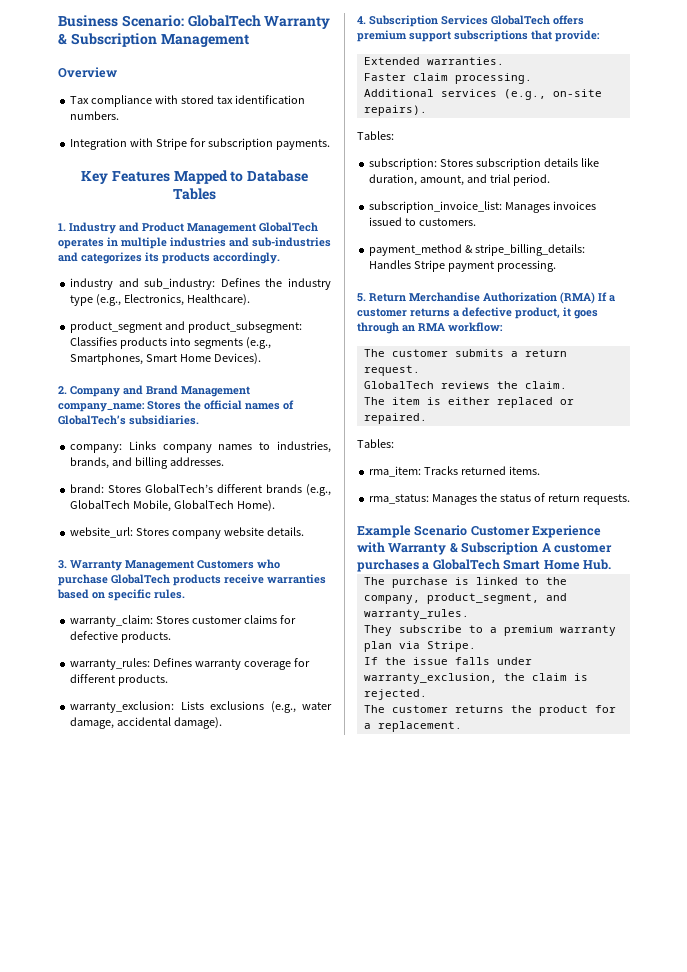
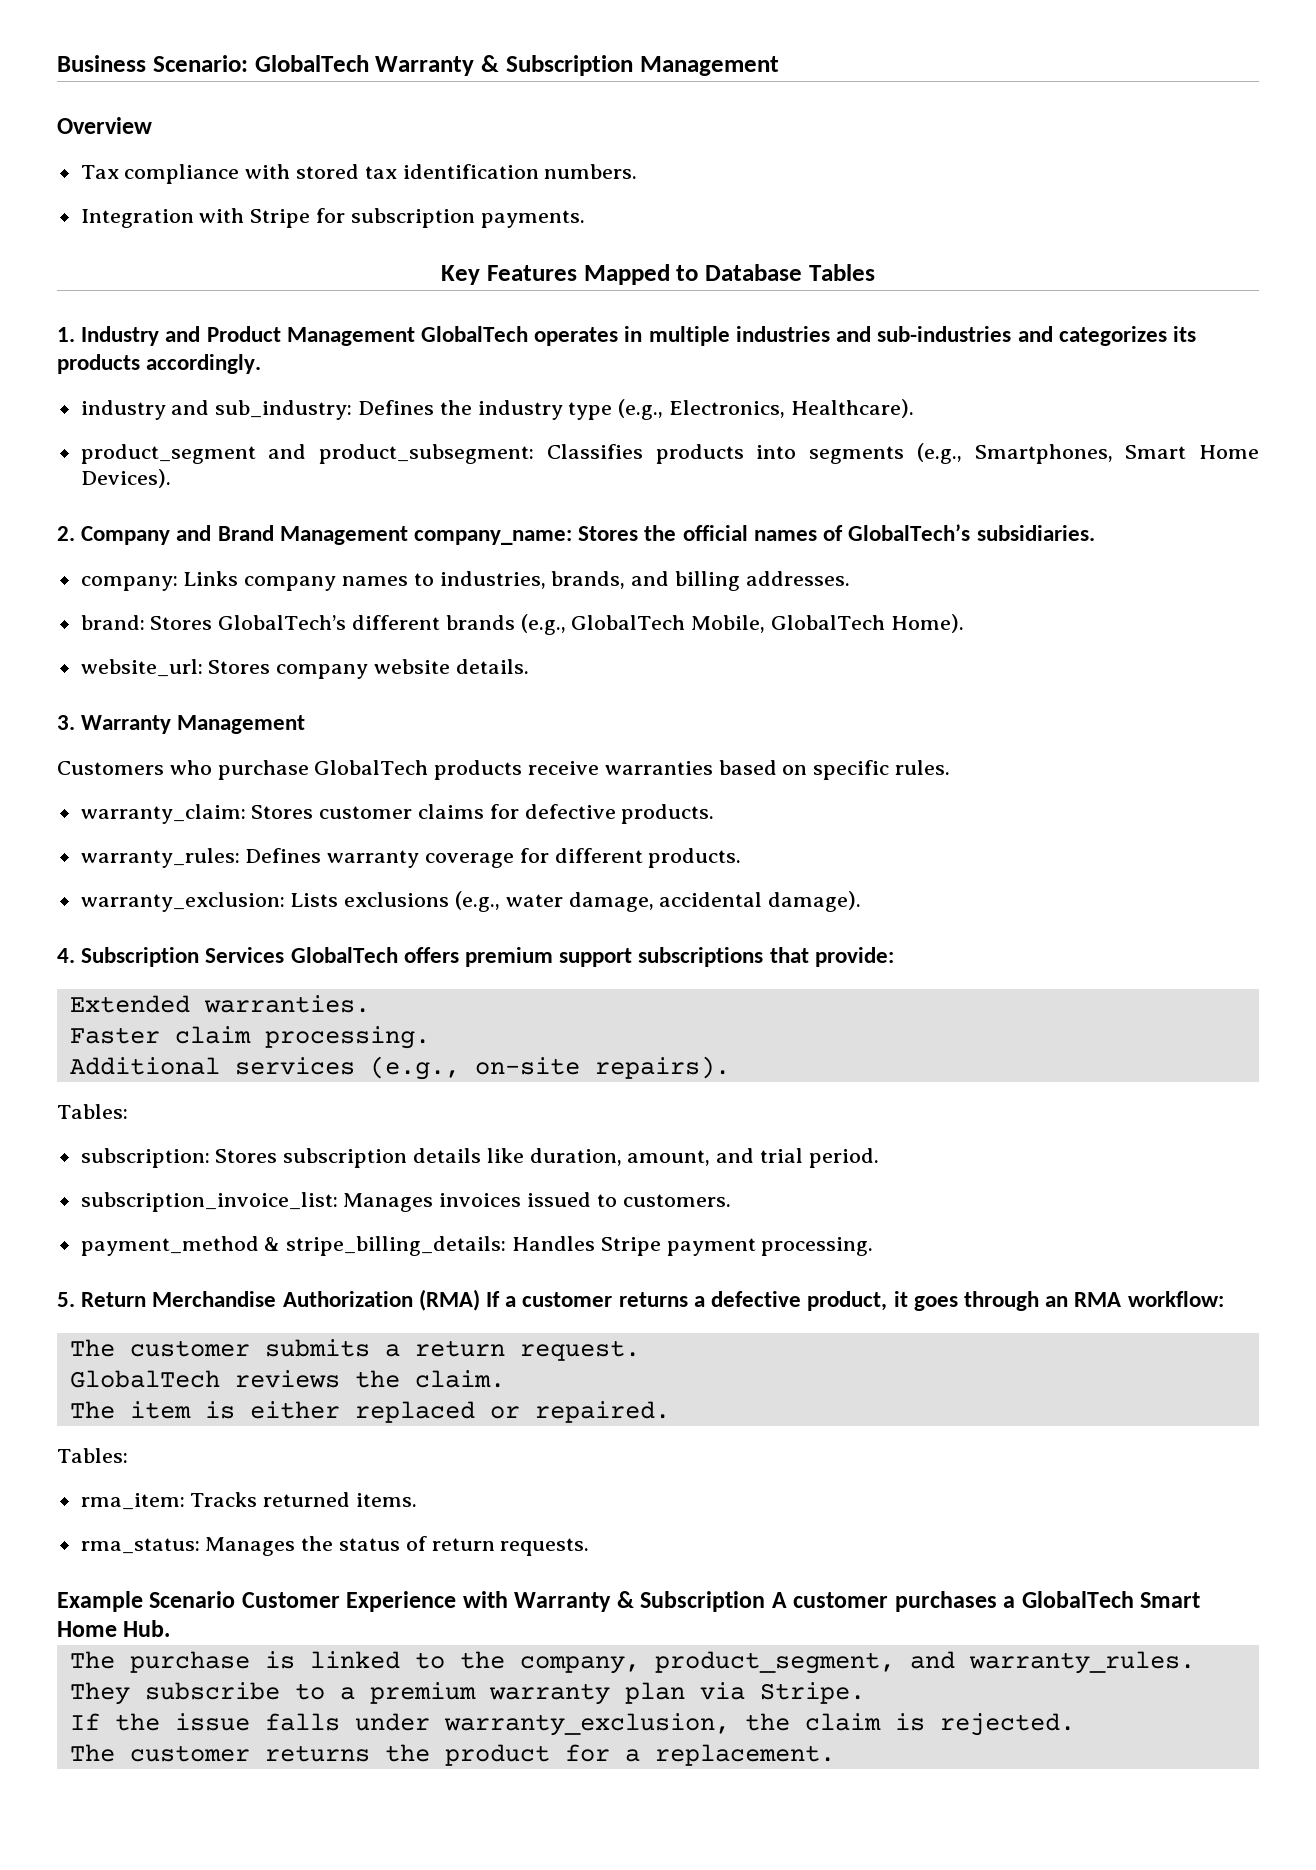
- 3. Warranty Management Customers who purchase GlobalTech products receive warranties based on specific rules.
+ 3. Warranty Management
+ Customers who purchase GlobalTech products receive warranties based on specific rules.

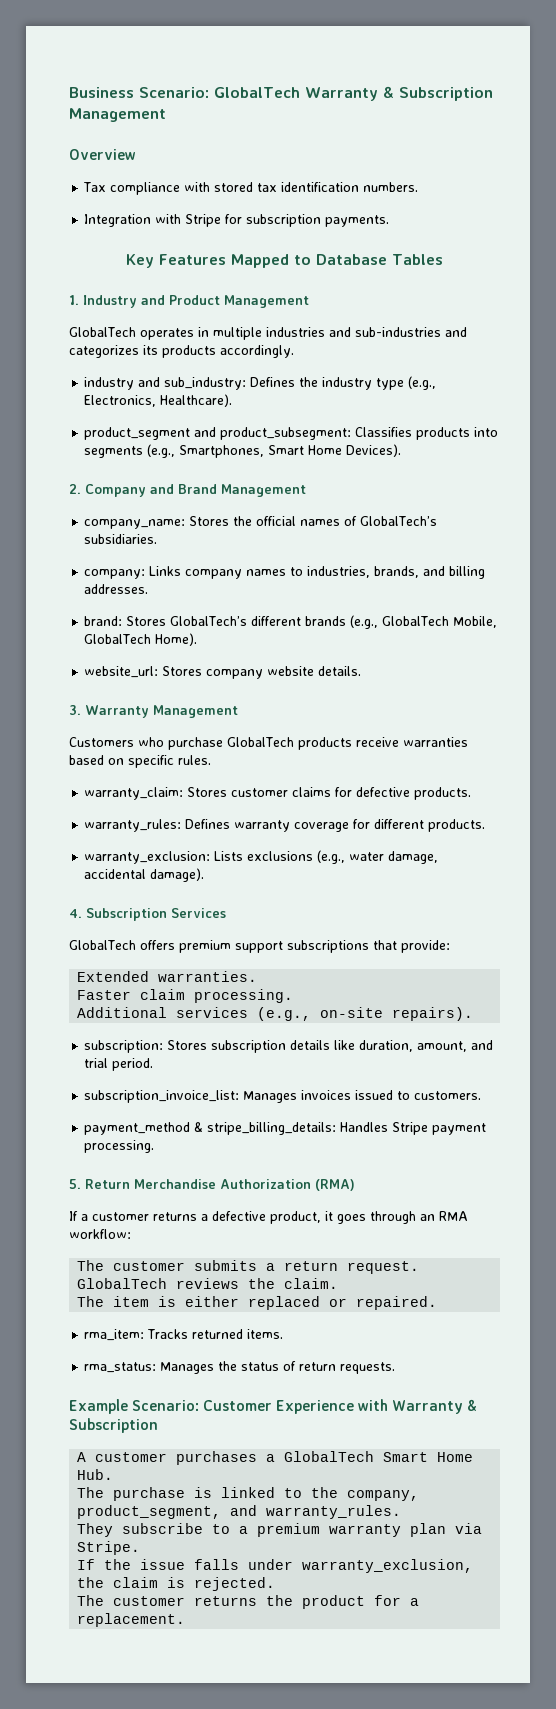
- 1. Industry and Product Management GlobalTech operates in multiple industries and sub-industries and categorizes its products accordingly.
+ 1. Industry and Product Management
+ GlobalTech operates in multiple industries and sub-industries and categorizes its products accordingly.
- 2. Company and Brand Management company_name: Stores the official names of GlobalTech’s subsidiaries.
+ 2. Company and Brand Management
+ company_name: Stores the official names of GlobalTech’s subsidiaries.
- 4. Subscription Services GlobalTech offers premium support subscriptions that provide:
+ 4. Subscription Services
+ GlobalTech offers premium support subscriptions that provide:
  Additional services (e.g., on-site repairs).
- Tables:
- 5. Return Merchandise Authorization (RMA) If a customer returns a defective product, it goes through an RMA workflow:
+ 5. Return Merchandise Authorization (RMA)
+ If a customer returns a defective product, it goes through an RMA workflow:
  The item is either replaced or repaired.
- Tables:
- Example Scenario Customer Experience with Warranty & Subscription A customer purchases a GlobalTech Smart Home Hub.
+ Example Scenario: Customer Experience with Warranty & Subscription
+ A customer purchases a GlobalTech Smart Home Hub.

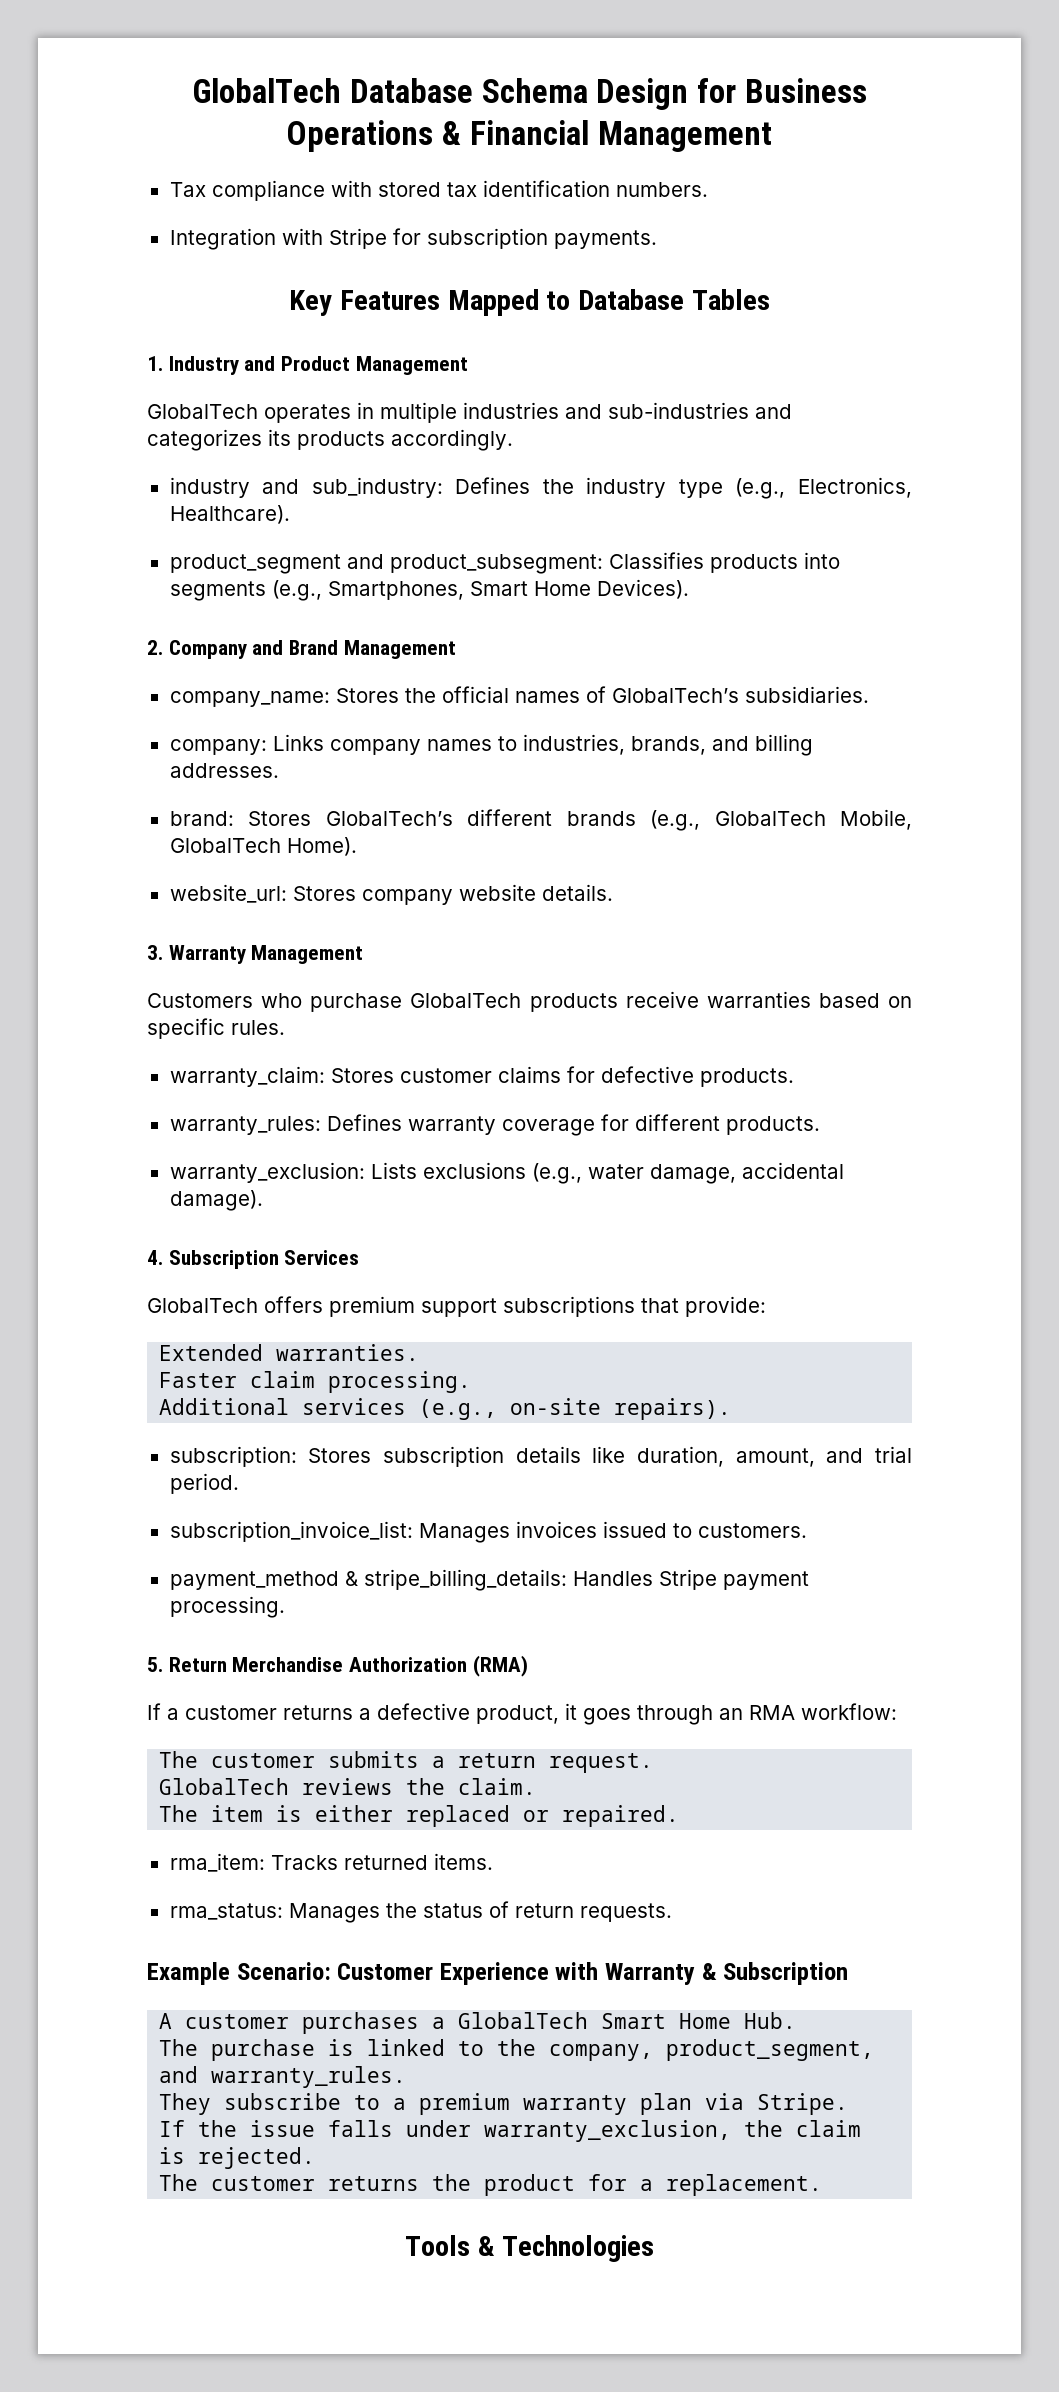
- Business Scenario: GlobalTech Warranty & Subscription Management
- Overview
+ GlobalTech Database Schema Design for Business Operations & Financial Management
+ Tools & Technologies

